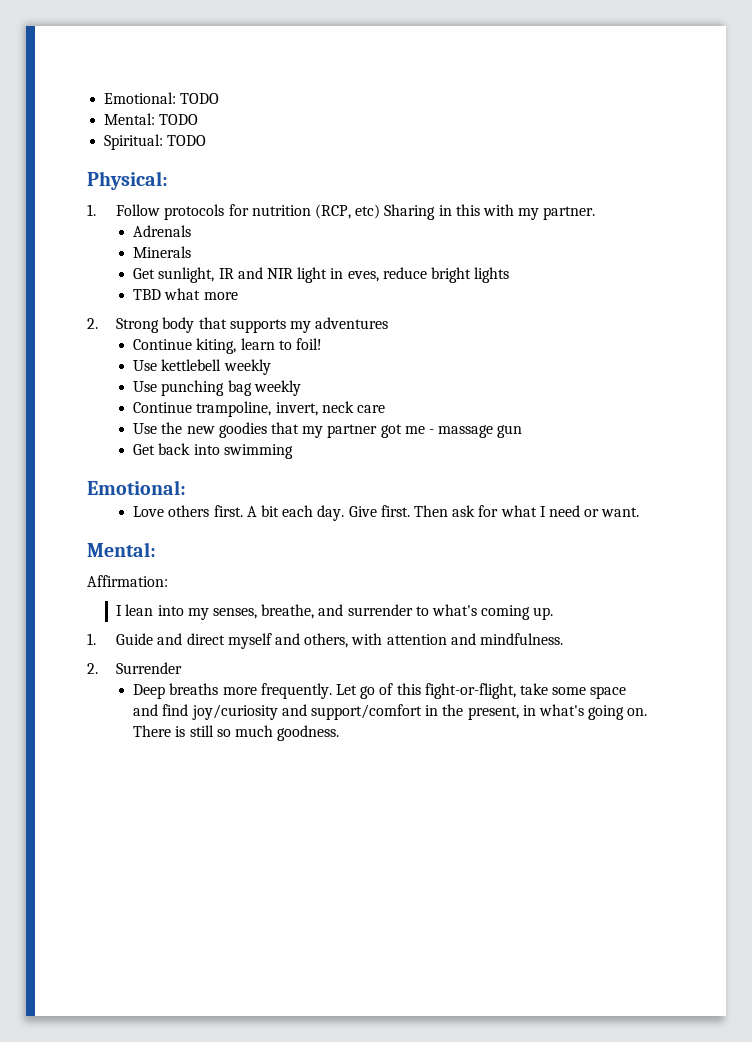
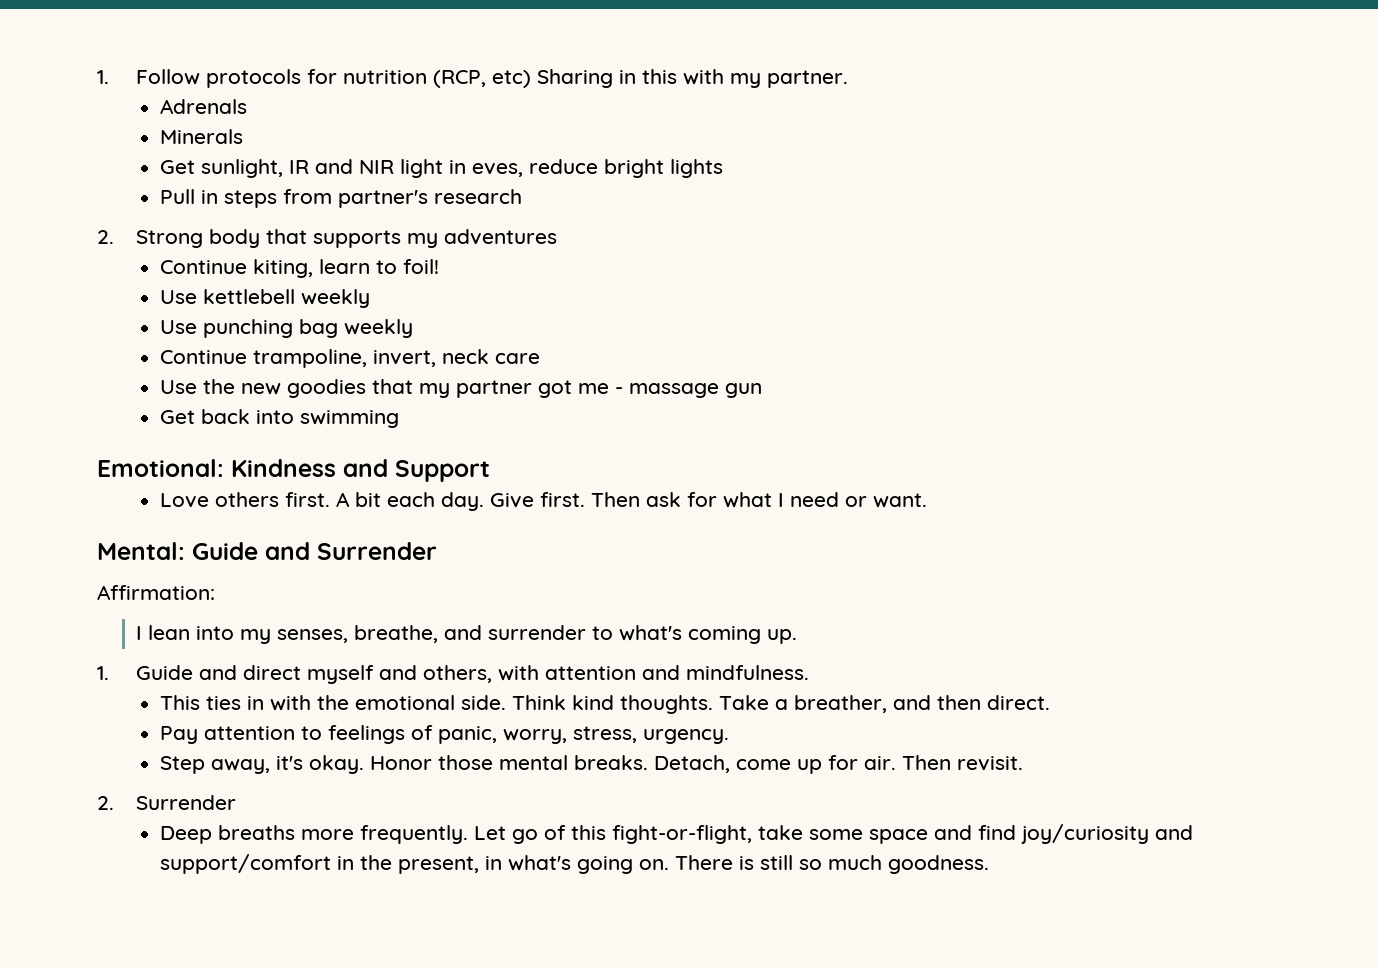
- Emotional: TODO
- Mental: TODO
- Spiritual: TODO
- Physical:
- TBD what more
+ Pull in steps from partner's research
  Get back into swimming
- Emotional:
+ Emotional: Kindness and Support
  Then ask for what I need or want.
- Mental:
+ Mental: Guide and Surrender
+ This ties in with the emotional side. Think kind thoughts. Take a breather, and then direct.
+ Pay attention to feelings of panic, worry, stress, urgency.
+ Step away, it's okay. Honor those mental breaks. Detach, come up for air. Then revisit.

